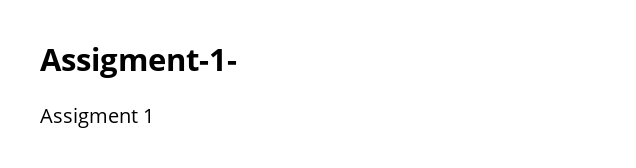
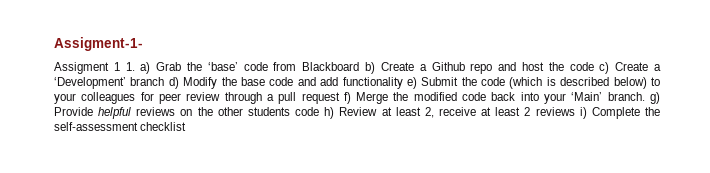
- Assigment 1
+ Assigment 1 1. a) Grab the ‘base’ code from Blackboard b) Create a Github repo and host the code c) Create a ‘Development’ branch d) Modify the base code and add functionality e) Submit the code (which is described below) to your colleagues for peer review through a pull request f) Merge the modified code back into your ‘Main’ branch. g) Provide helpful reviews on the other students code h) Review at least 2, receive at least 2 reviews i) Complete the self-assessment checklist

